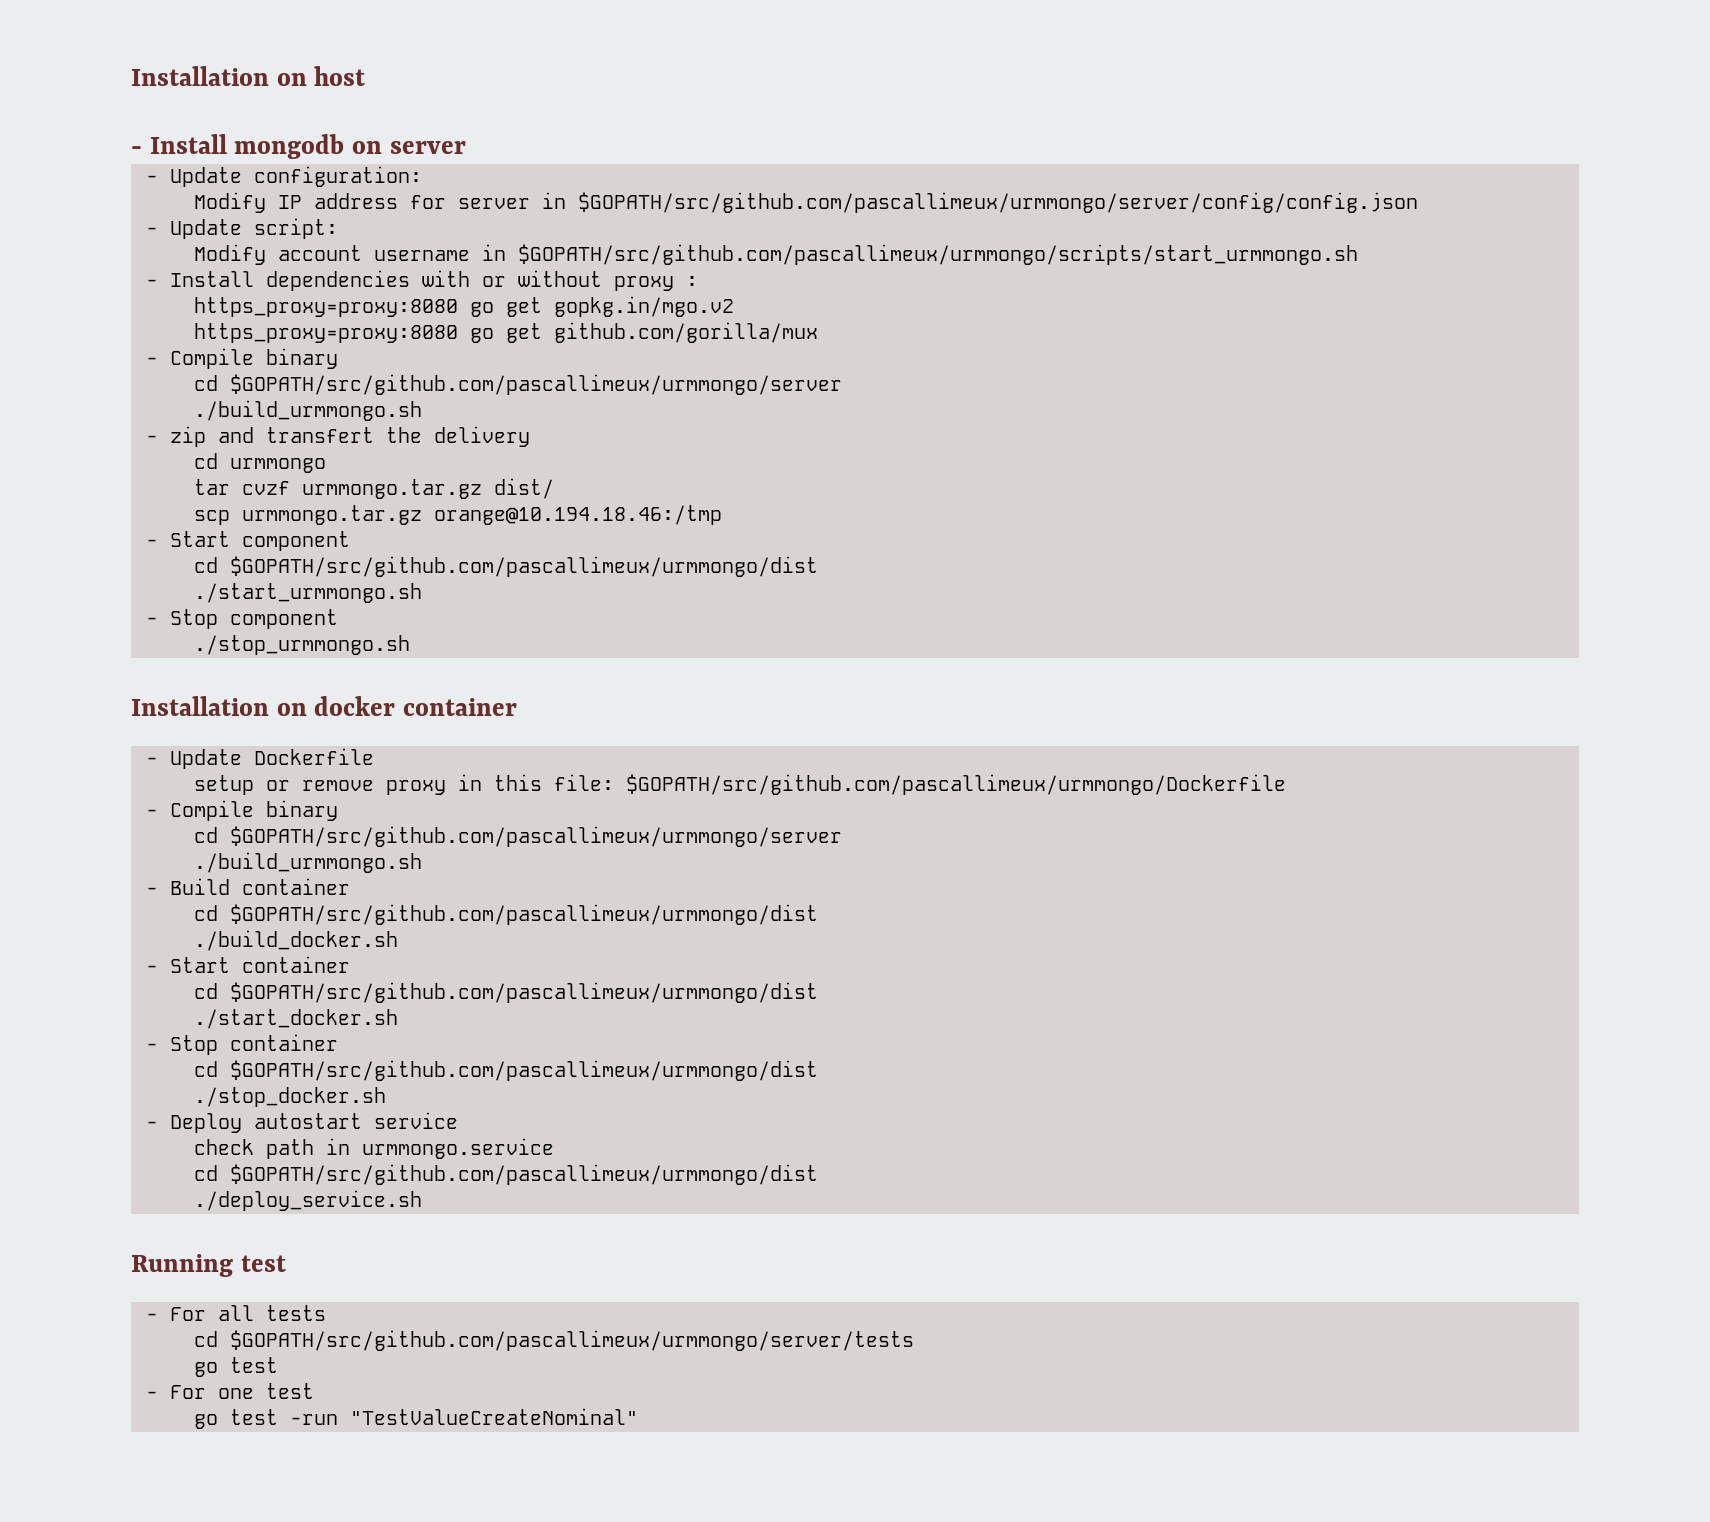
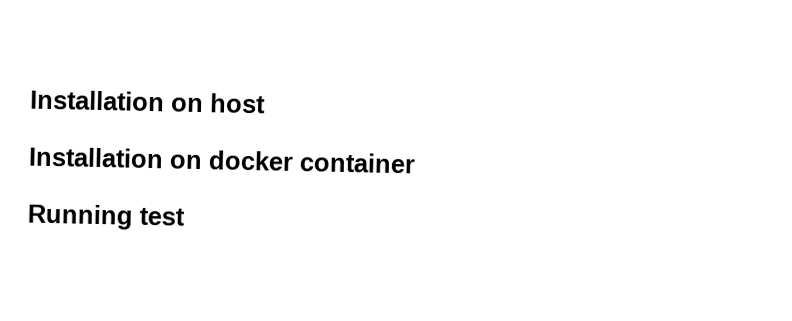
- - Install mongodb on server
- - Update configuration:
- Modify IP address for server in $GOPATH/src/github.com/pascallimeux/urmmongo/server/config/config.json
- - Update script:
- Modify account username in $GOPATH/src/github.com/pascallimeux/urmmongo/scripts/start_urmmongo.sh
- - Install dependencies with or without proxy :
- https_proxy=proxy:8080 go get gopkg.in/mgo.v2
- https_proxy=proxy:8080 go get github.com/gorilla/mux
- - Compile binary
- cd $GOPATH/src/github.com/pascallimeux/urmmongo/server
- ./build_urmmongo.sh
- - zip and transfert the delivery
- cd urmmongo
- tar cvzf urmmongo.tar.gz dist/
- scp urmmongo.tar.gz orange@10.194.18.46:/tmp
- - Start component
- cd $GOPATH/src/github.com/pascallimeux/urmmongo/dist
- ./start_urmmongo.sh
- - Stop component
- ./stop_urmmongo.sh
  Installation on docker container
- - Update Dockerfile
- setup or remove proxy in this file: $GOPATH/src/github.com/pascallimeux/urmmongo/Dockerfile
- - Compile binary
- cd $GOPATH/src/github.com/pascallimeux/urmmongo/server
- ./build_urmmongo.sh
- - Build container
- cd $GOPATH/src/github.com/pascallimeux/urmmongo/dist
- ./build_docker.sh
- - Start container
- cd $GOPATH/src/github.com/pascallimeux/urmmongo/dist
- ./start_docker.sh
- - Stop container
- cd $GOPATH/src/github.com/pascallimeux/urmmongo/dist
- ./stop_docker.sh
- - Deploy autostart service
- check path in urmmongo.service
- cd $GOPATH/src/github.com/pascallimeux/urmmongo/dist
- ./deploy_service.sh
  Running test
- - For all tests
- cd $GOPATH/src/github.com/pascallimeux/urmmongo/server/tests
- go test
- - For one test
- go test -run "TestValueCreateNominal"

